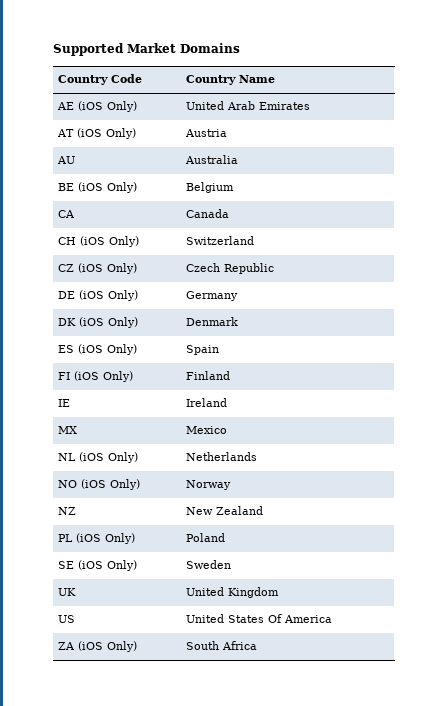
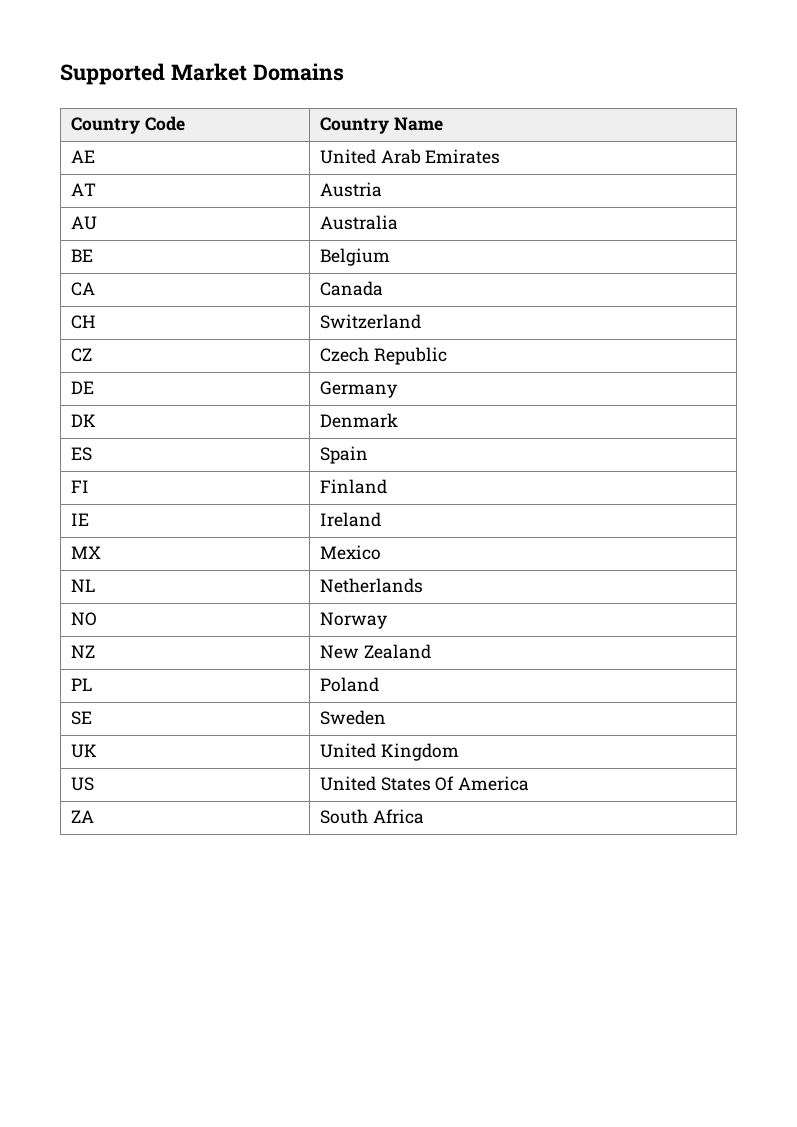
- AE (iOS Only) | United Arab Emirates
+ AE | United Arab Emirates
- AT (iOS Only) | Austria
+ AT | Austria
- BE (iOS Only) | Belgium
+ BE | Belgium
- CH (iOS Only) | Switzerland
+ CH | Switzerland
- CZ (iOS Only) | Czech Republic
+ CZ | Czech Republic
- DE (iOS Only) | Germany
+ DE | Germany
- DK (iOS Only) | Denmark
+ DK | Denmark
- ES (iOS Only) | Spain
+ ES | Spain
- FI (iOS Only) | Finland
+ FI | Finland
- NL (iOS Only) | Netherlands
+ NL | Netherlands
- NO (iOS Only) | Norway
+ NO | Norway
- PL (iOS Only) | Poland
+ PL | Poland
- SE (iOS Only) | Sweden
+ SE | Sweden
- ZA (iOS Only) | South Africa
+ ZA | South Africa

